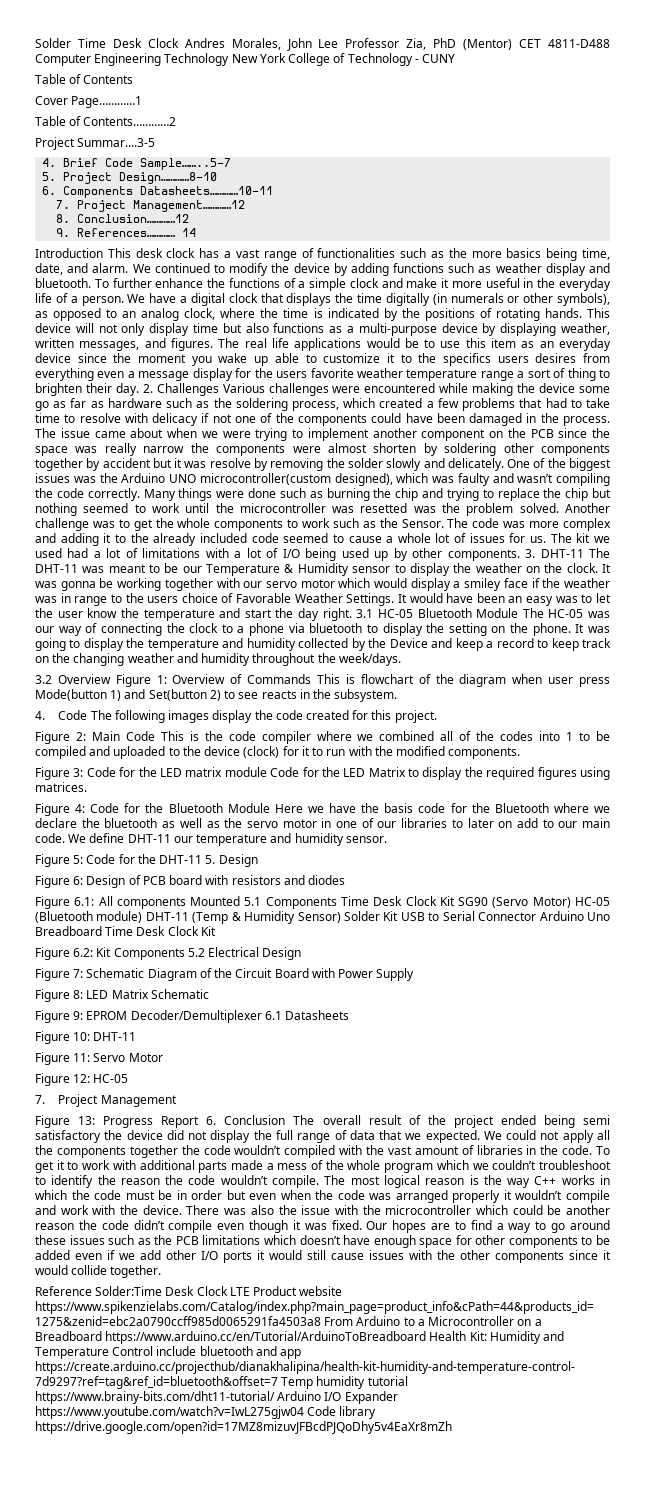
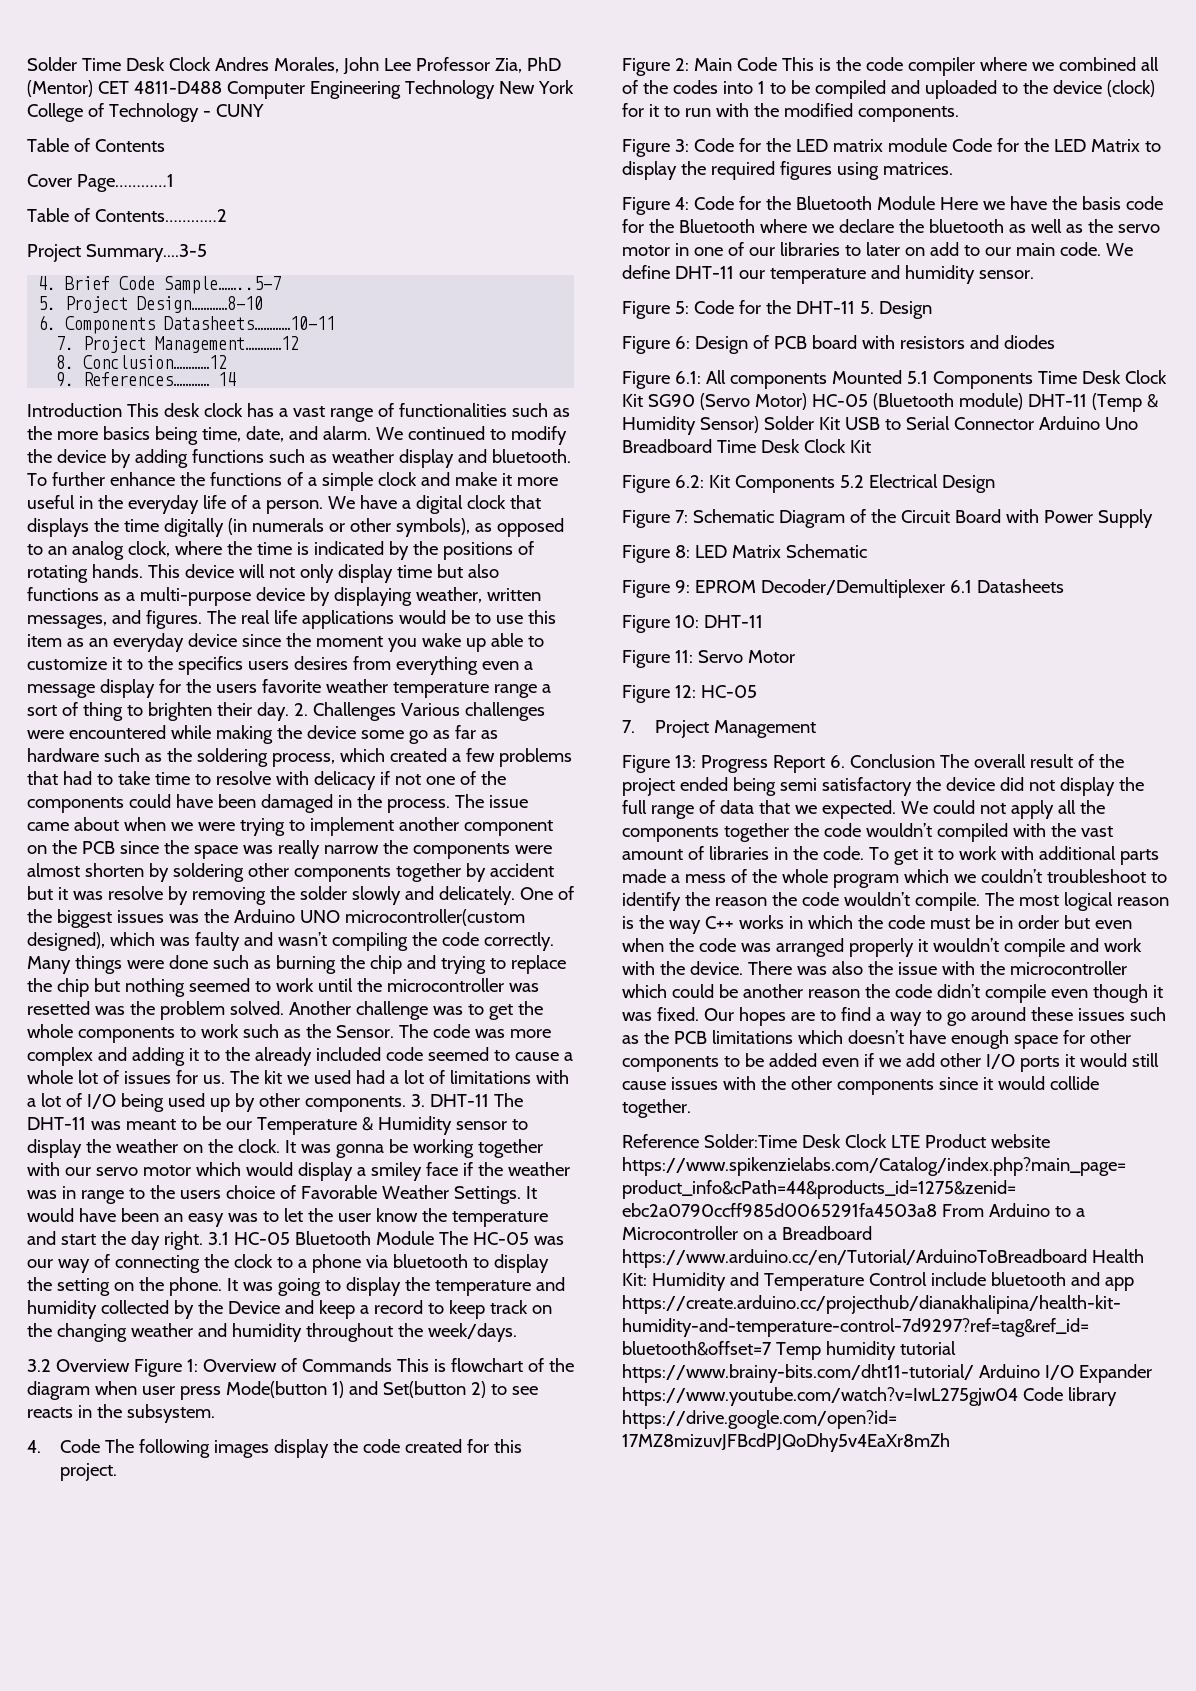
- Project Summar....3-5
+ Project Summary....3-5

